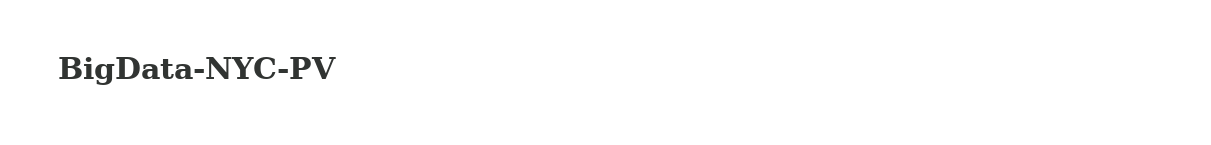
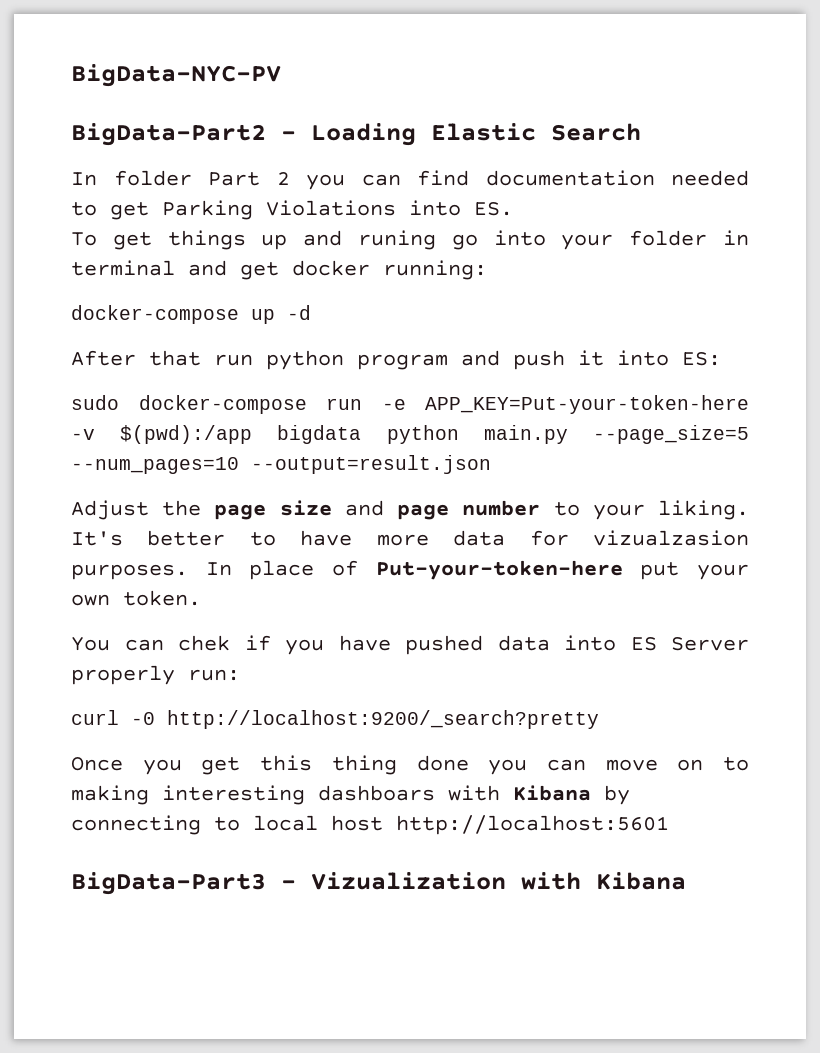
+ BigData-Part2 - Loading Elastic Search
+ In folder Part 2 you can find documentation needed to get Parking Violations into ES.
+ To get things up and runing go into your folder in terminal and get docker running:
+ docker-compose up -d
+ After that run python program and push it into ES:
+ sudo docker-compose run -e APP_KEY=Put-your-token-here -v $(pwd):/app bigdata python main.py --page_size=5 --num_pages=10 --output=result.json
+ Adjust the page size and page number to your liking. It's better to have more data for vizualzasion purposes. In place of Put-your-token-here put your own token.
+ You can chek if you have pushed data into ES Server properly run:
+ curl -0 http://localhost:9200/_search?pretty
+ Once you get this thing done you can move on to making interesting dashboars with Kibana by connecting to local host http://localhost:5601
+ BigData-Part3 - Vizualization with Kibana

